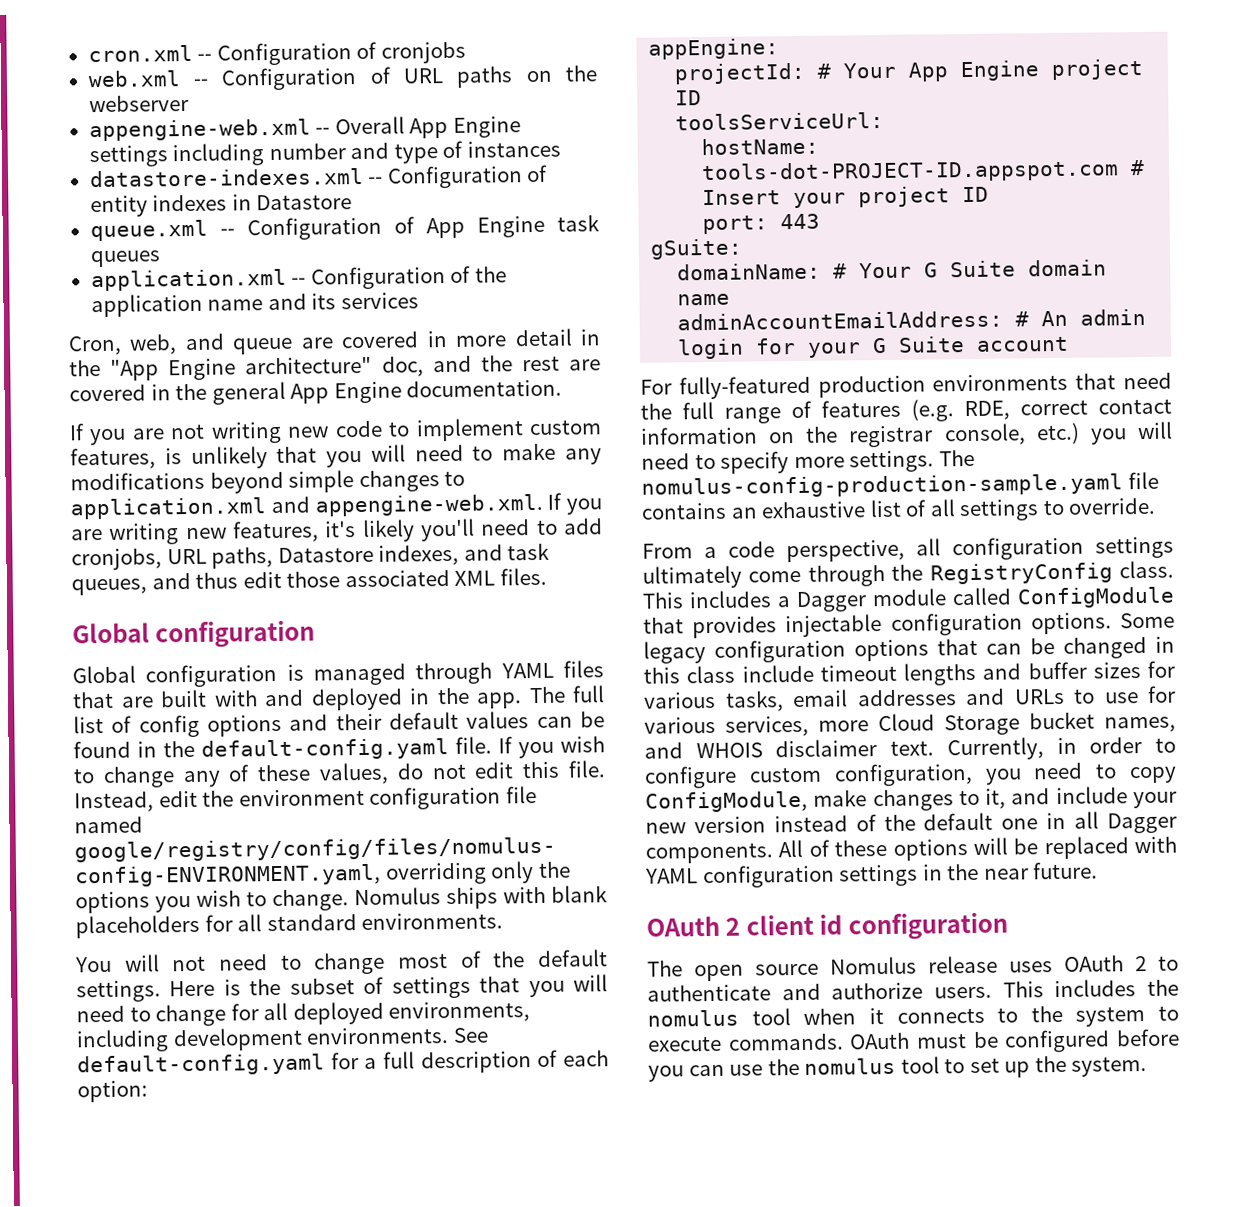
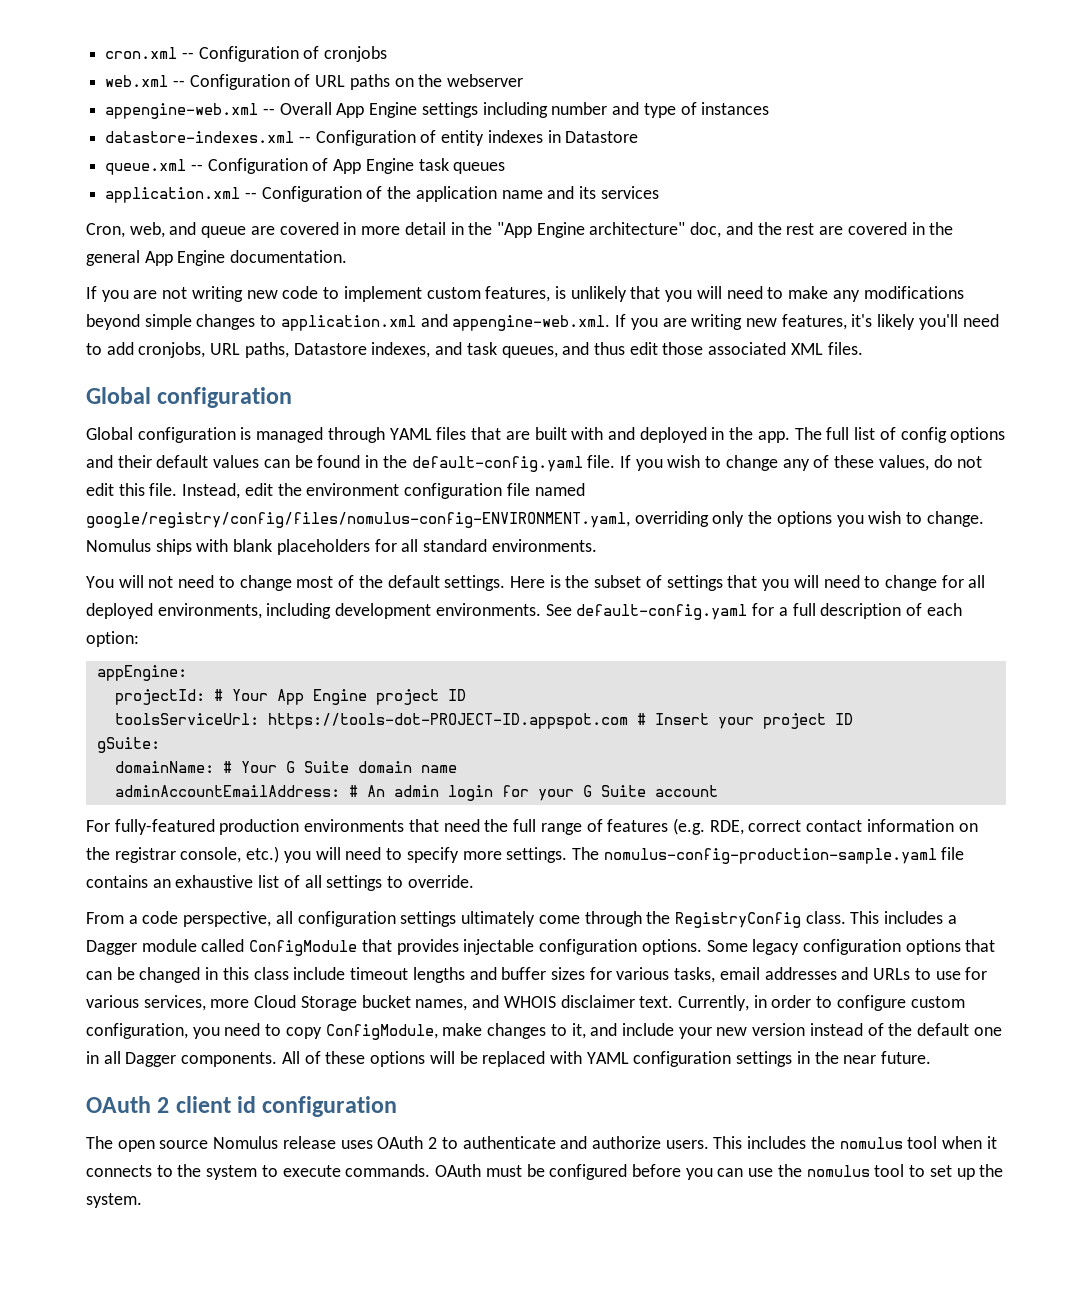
- toolsServiceUrl:
- hostName: tools-dot-PROJECT-ID.appspot.com # Insert your project ID
+ toolsServiceUrl: https://tools-dot-PROJECT-ID.appspot.com # Insert your project ID
- port: 443

